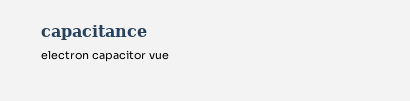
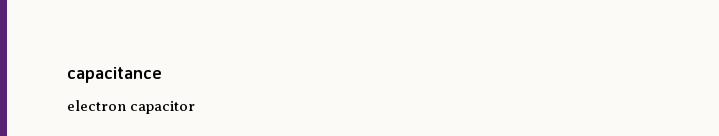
- electron capacitor vue
+ electron capacitor

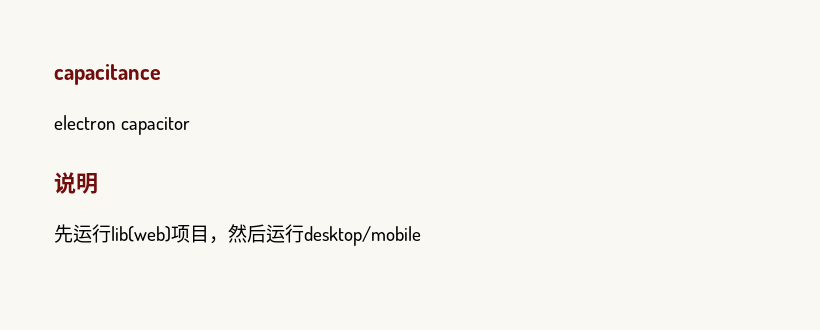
+ 说明
+ 先运行lib(web)项目，然后运行desktop/mobile

